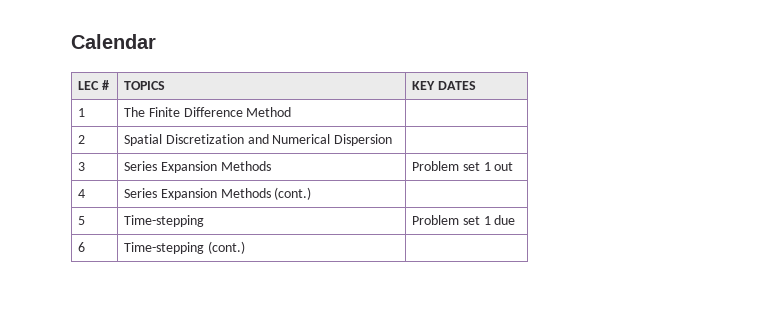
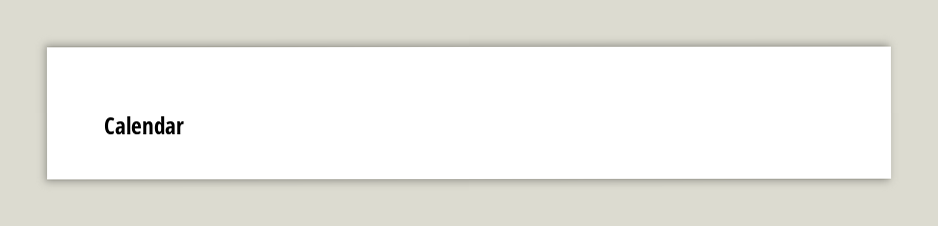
- LEC # | TOPICS | KEY DATES
- 1 | The Finite Difference Method |
- 2 | Spatial Discretization and Numerical Dispersion |
- 3 | Series Expansion Methods | Problem set 1 out
- 4 | Series Expansion Methods (cont.) |
- 5 | Time-stepping | Problem set 1 due
- 6 | Time-stepping (cont.) |

